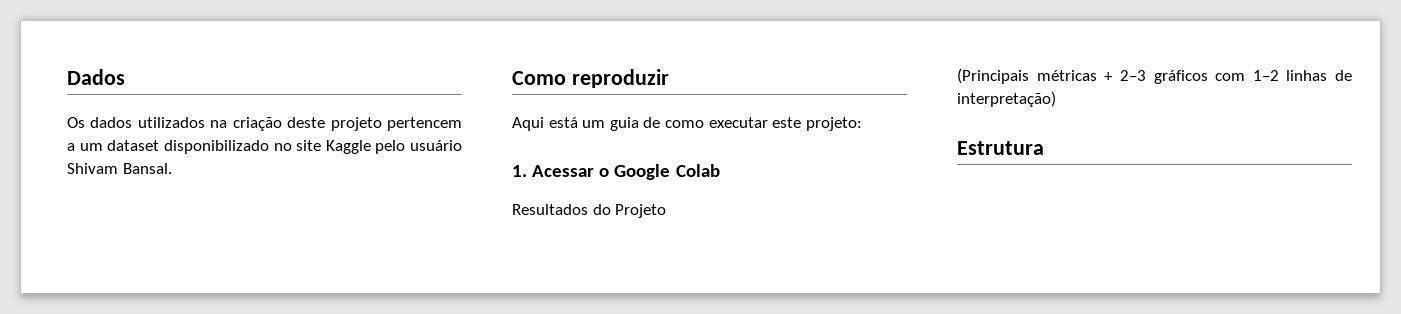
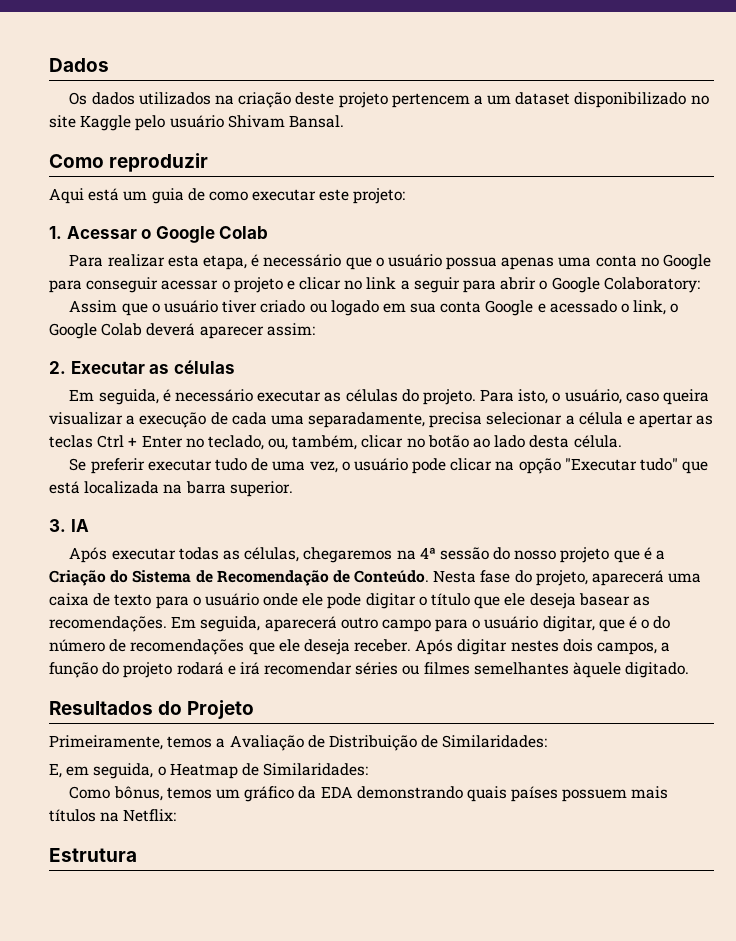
+ Para realizar esta etapa, é necessário que o usuário possua apenas uma conta no Google para conseguir acessar o projeto e clicar no link a seguir para abrir o Google Colaboratory:
+ Assim que o usuário tiver criado ou logado em sua conta Google e acessado o link, o Google Colab deverá aparecer assim:
+ 2. Executar as células
+ Em seguida, é necessário executar as células do projeto. Para isto, o usuário, caso queira visualizar a execução de cada uma separadamente, precisa selecionar a célula e apertar as teclas Ctrl + Enter no teclado, ou, também, clicar no botão ao lado desta célula.
+ Se preferir executar tudo de uma vez, o usuário pode clicar na opção "Executar tudo" que está localizada na barra superior.
+ 3. IA
+ Após executar todas as células, chegaremos na 4ª sessão do nosso projeto que é a Criação do Sistema de Recomendação de Conteúdo. Nesta fase do projeto, aparecerá uma caixa de texto para o usuário onde ele pode digitar o título que ele deseja basear as recomendações. Em seguida, aparecerá outro campo para o usuário digitar, que é o do número de recomendações que ele deseja receber. Após digitar nestes dois campos, a função do projeto rodará e irá recomendar séries ou filmes semelhantes àquele digitado.
  Resultados do Projeto
- (Principais métricas + 2–3 gráficos com 1–2 linhas de interpretação)
+ Primeiramente, temos a Avaliação de Distribuição de Similaridades:
+ E, em seguida, o Heatmap de Similaridades:
+ Como bônus, temos um gráfico da EDA demonstrando quais países possuem mais títulos na Netflix:

